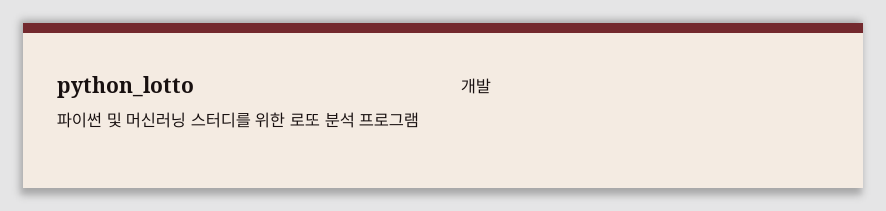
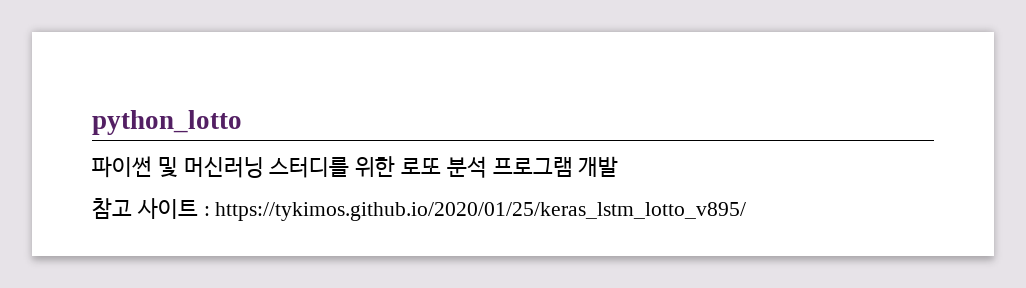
+ 참고 사이트 : https://tykimos.github.io/2020/01/25/keras_lstm_lotto_v895/

